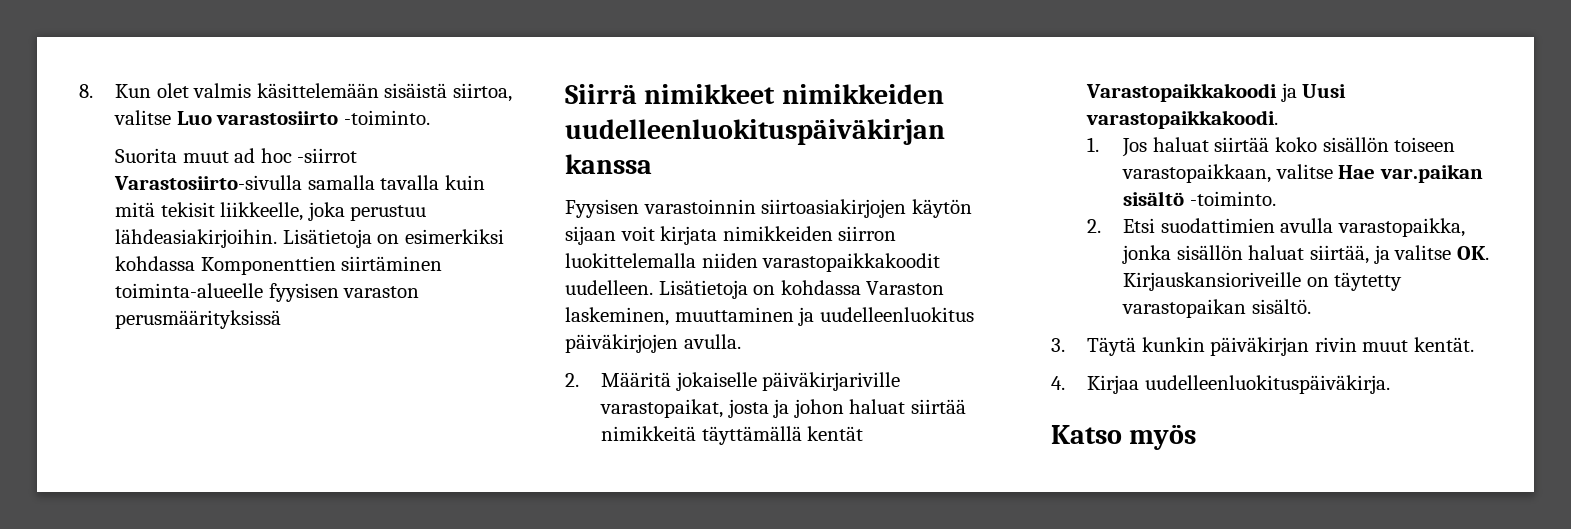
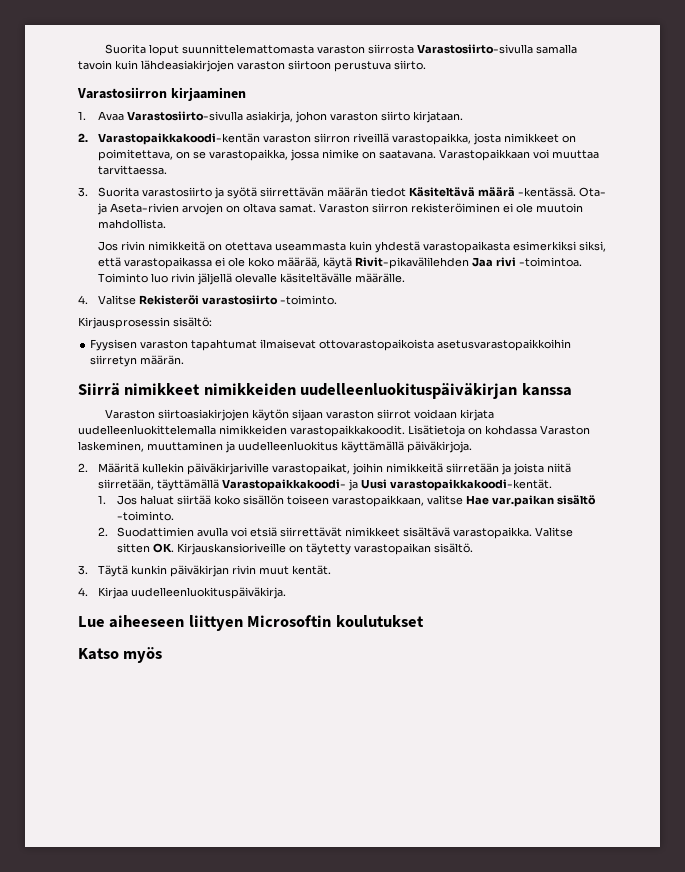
- 8. Kun olet valmis käsittelemään sisäistä siirtoa, valitse Luo varastosiirto -toiminto.
- Suorita muut ad hoc -siirrot Varastosiirto-sivulla samalla tavalla kuin mitä tekisit liikkeelle, joka perustuu lähdeasiakirjoihin. Lisätietoja on esimerkiksi kohdassa Komponenttien siirtäminen toiminta-alueelle fyysisen varaston perusmäärityksissä
+ Suorita loput suunnittelemattomasta varaston siirrosta Varastosiirto-sivulla samalla tavoin kuin lähdeasiakirjojen varaston siirtoon perustuva siirto.
+ Varastosiirron kirjaaminen
+ 1. Avaa Varastosiirto-sivulla asiakirja, johon varaston siirto kirjataan.
+ 2. Varastopaikkakoodi-kentän varaston siirron riveillä varastopaikka, josta nimikkeet on poimitettava, on se varastopaikka, jossa nimike on saatavana. Varastopaikkaan voi muuttaa tarvittaessa.
+ 3. Suorita varastosiirto ja syötä siirrettävän määrän tiedot Käsiteltävä määrä -kentässä. Ota- ja Aseta-rivien arvojen on oltava samat. Varaston siirron rekisteröiminen ei ole muutoin mahdollista.
+ Jos rivin nimikkeitä on otettava useammasta kuin yhdestä varastopaikasta esimerkiksi siksi, että varastopaikassa ei ole koko määrää, käytä Rivit-pikavälilehden Jaa rivi -toimintoa. Toiminto luo rivin jäljellä olevalle käsiteltävälle määrälle.
+ 4. Valitse Rekisteröi varastosiirto -toiminto.
+ Kirjausprosessin sisältö:
+ Fyysisen varaston tapahtumat ilmaisevat ottovarastopaikoista asetusvarastopaikkoihin siirretyn määrän.
- Fyysisen varastoinnin siirtoasiakirjojen käytön sijaan voit kirjata nimikkeiden siirron luokittelemalla niiden varastopaikkakoodit uudelleen.
+ Varaston siirtoasiakirjojen käytön sijaan varaston siirrot voidaan kirjata uudelleenluokittelemalla nimikkeiden varastopaikkakoodit.
- Lisätietoja on kohdassa Varaston laskeminen, muuttaminen ja uudelleenluokitus päiväkirjojen avulla.
+ Lisätietoja on kohdassa Varaston laskeminen, muuttaminen ja uudelleenluokitus käyttämällä päiväkirjoja.
- 2. Määritä jokaiselle päiväkirjariville varastopaikat, josta ja johon haluat siirtää nimikkeitä täyttämällä kentät Varastopaikkakoodi ja Uusi varastopaikkakoodi.
+ 2. Määritä kullekin päiväkirjariville varastopaikat, joihin nimikkeitä siirretään ja joista niitä siirretään, täyttämällä Varastopaikkakoodi- ja Uusi varastopaikkakoodi-kentät.
- 2. Etsi suodattimien avulla varastopaikka, jonka sisällön haluat siirtää, ja valitse OK. Kirjauskansioriveille on täytetty varastopaikan sisältö.
+ 2. Suodattimien avulla voi etsiä siirrettävät nimikkeet sisältävä varastopaikka. Valitse sitten OK. Kirjauskansioriveille on täytetty varastopaikan sisältö.
+ Lue aiheeseen liittyen Microsoftin koulutukset

